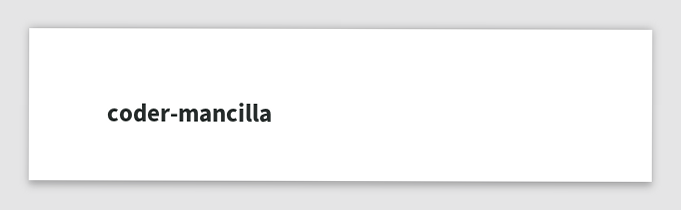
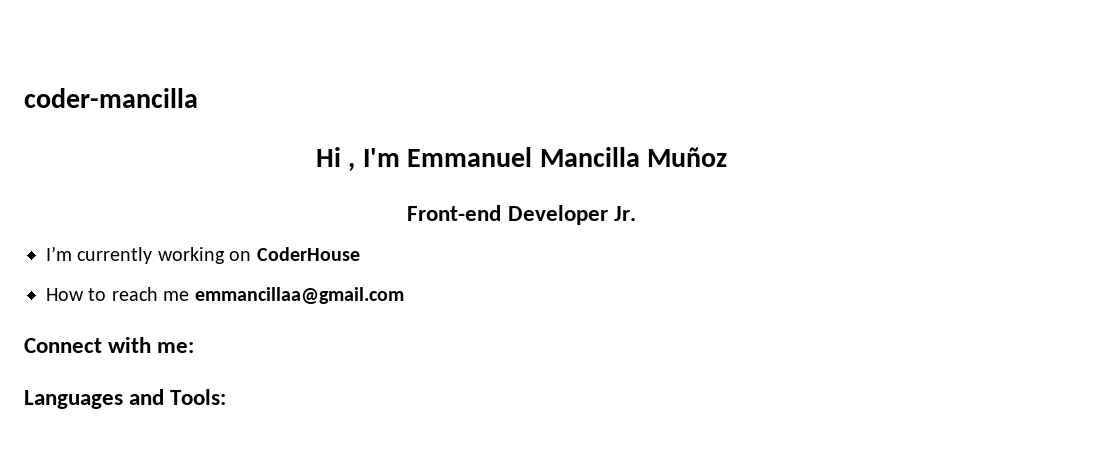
+ Hi , I'm Emmanuel Mancilla Muñoz
+ Front-end Developer Jr.
+ I’m currently working on CoderHouse
+ How to reach me emmancillaa@gmail.com
+ Connect with me:
+ Languages and Tools:

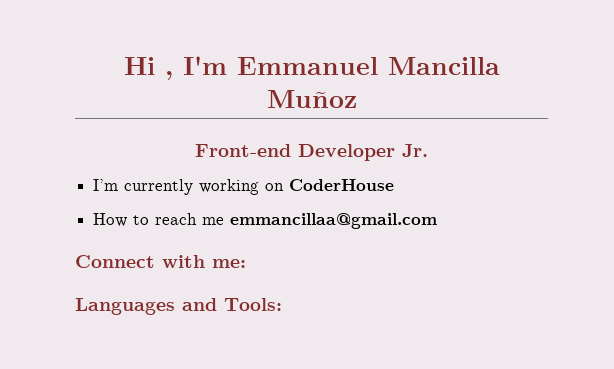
- coder-mancilla

